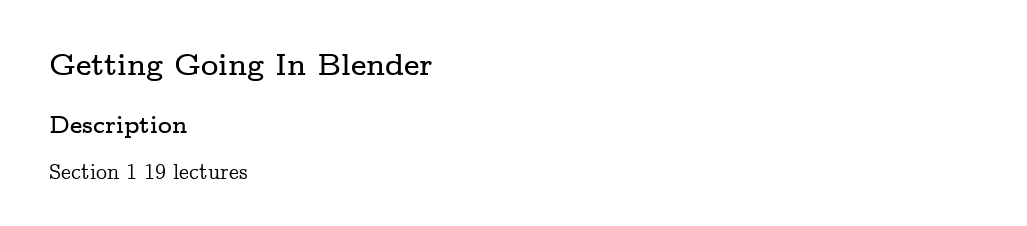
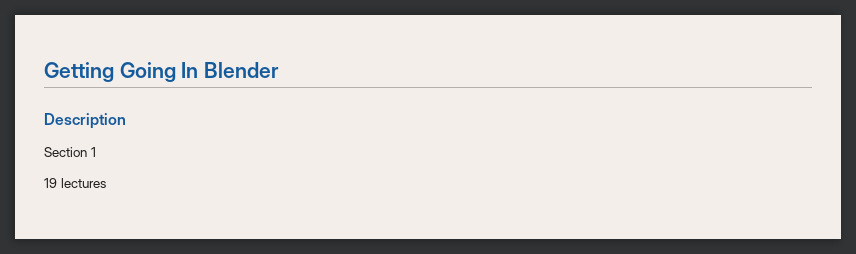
- Section 1 19 lectures
+ Section 1
+ 19 lectures

